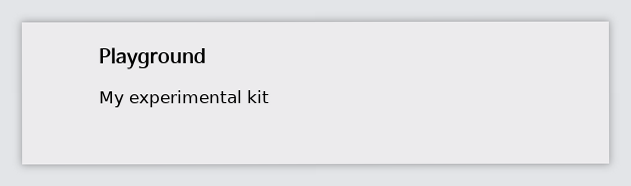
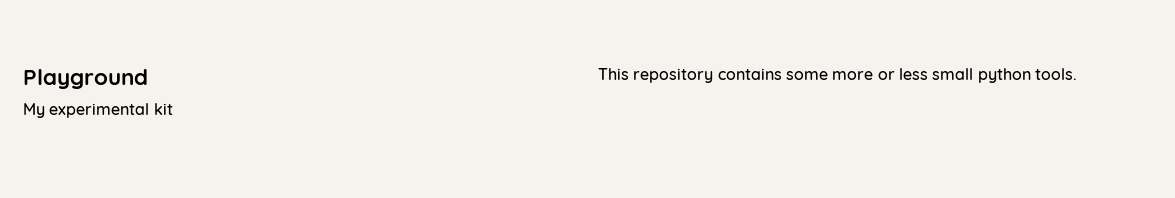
+ This repository contains some more or less small python tools.

